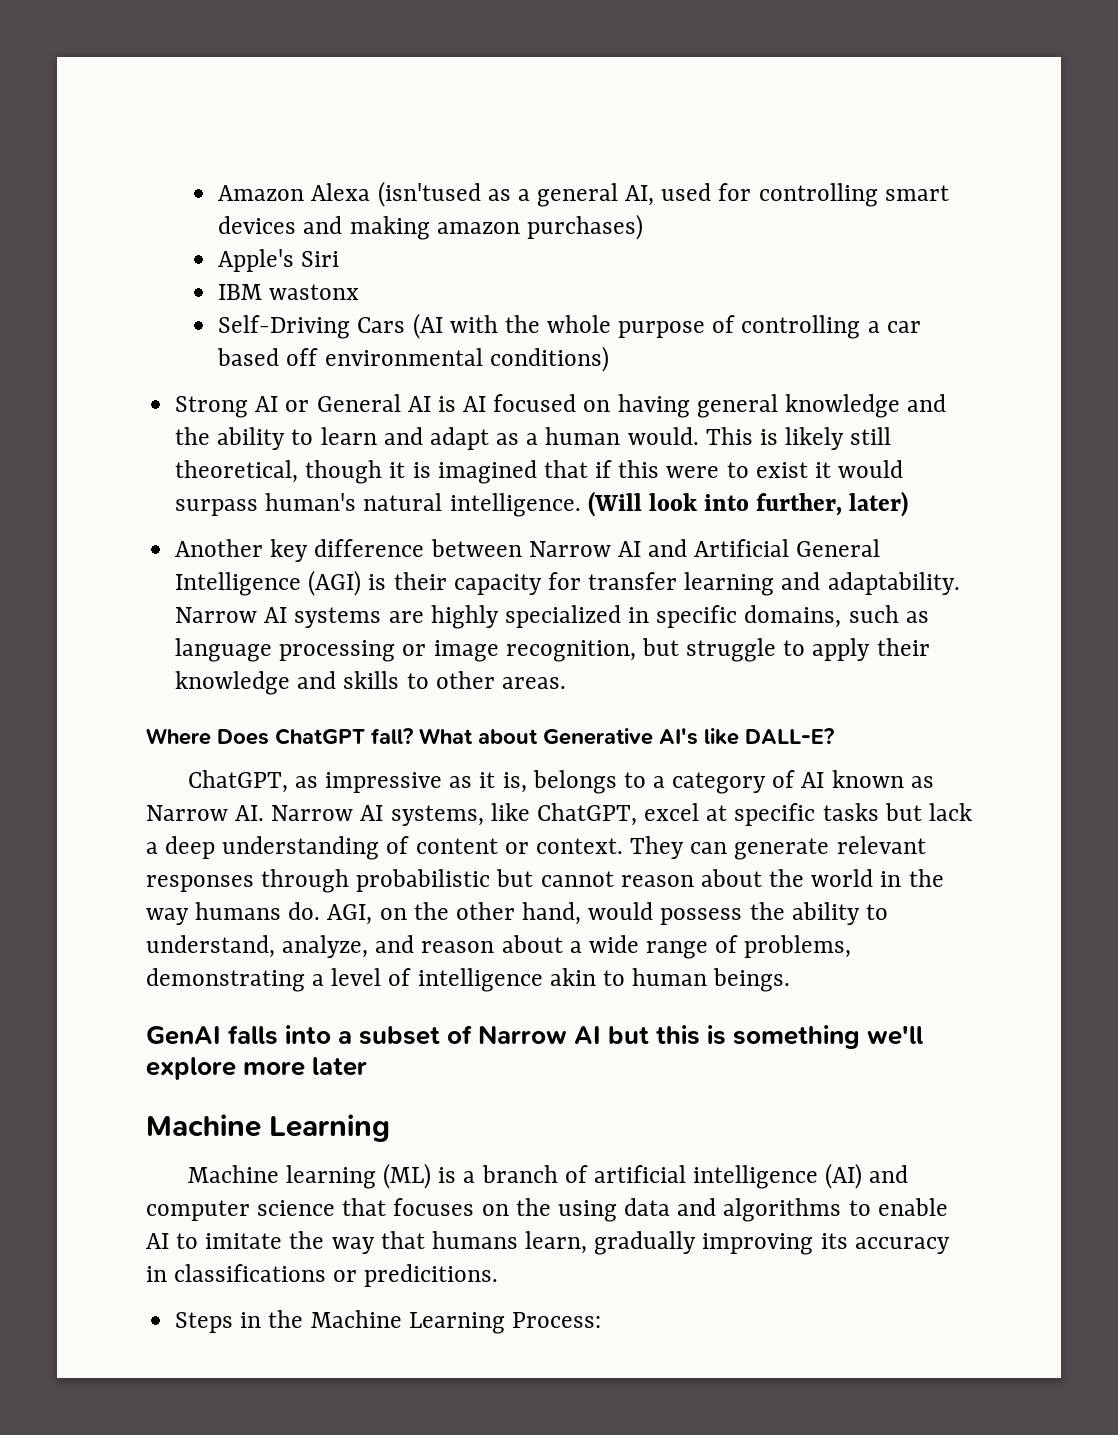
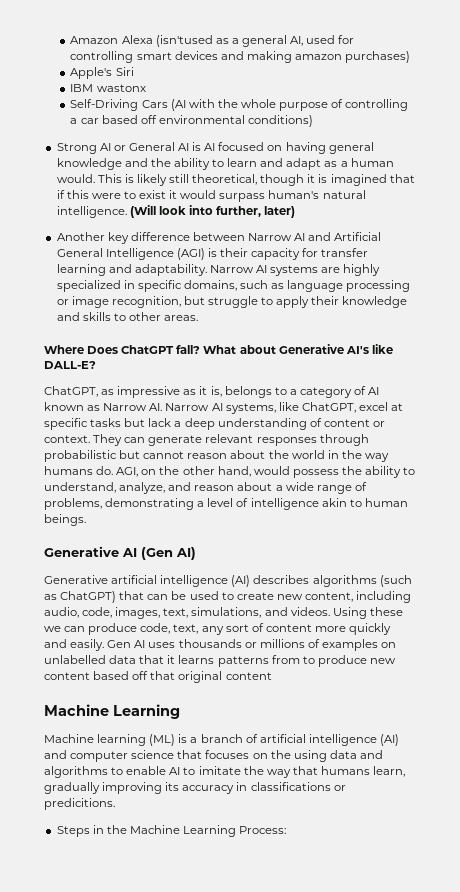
- GenAI falls into a subset of Narrow AI but this is something we'll explore more later
+ Generative AI (Gen AI)
+ Generative artificial intelligence (AI) describes algorithms (such as ChatGPT) that can be used to create new content, including audio, code, images, text, simulations, and videos. Using these we can produce code, text, any sort of content more quickly and easily. Gen AI uses thousands or millions of examples on unlabelled data that it learns patterns from to produce new content based off that original content

